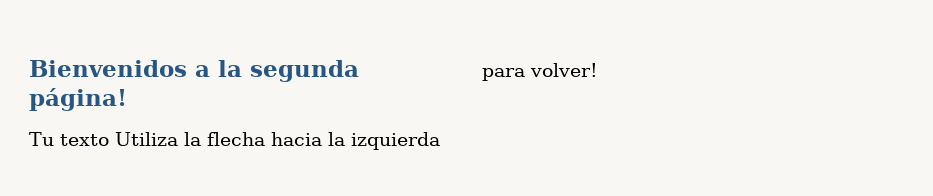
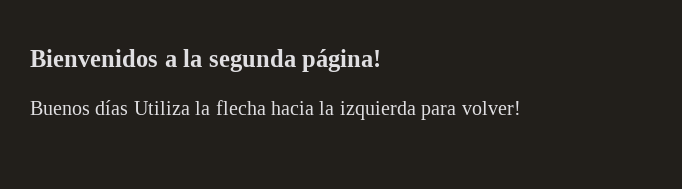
- Tu texto Utiliza la flecha hacia la izquierda para volver!
+ Buenos días Utiliza la flecha hacia la izquierda para volver!

